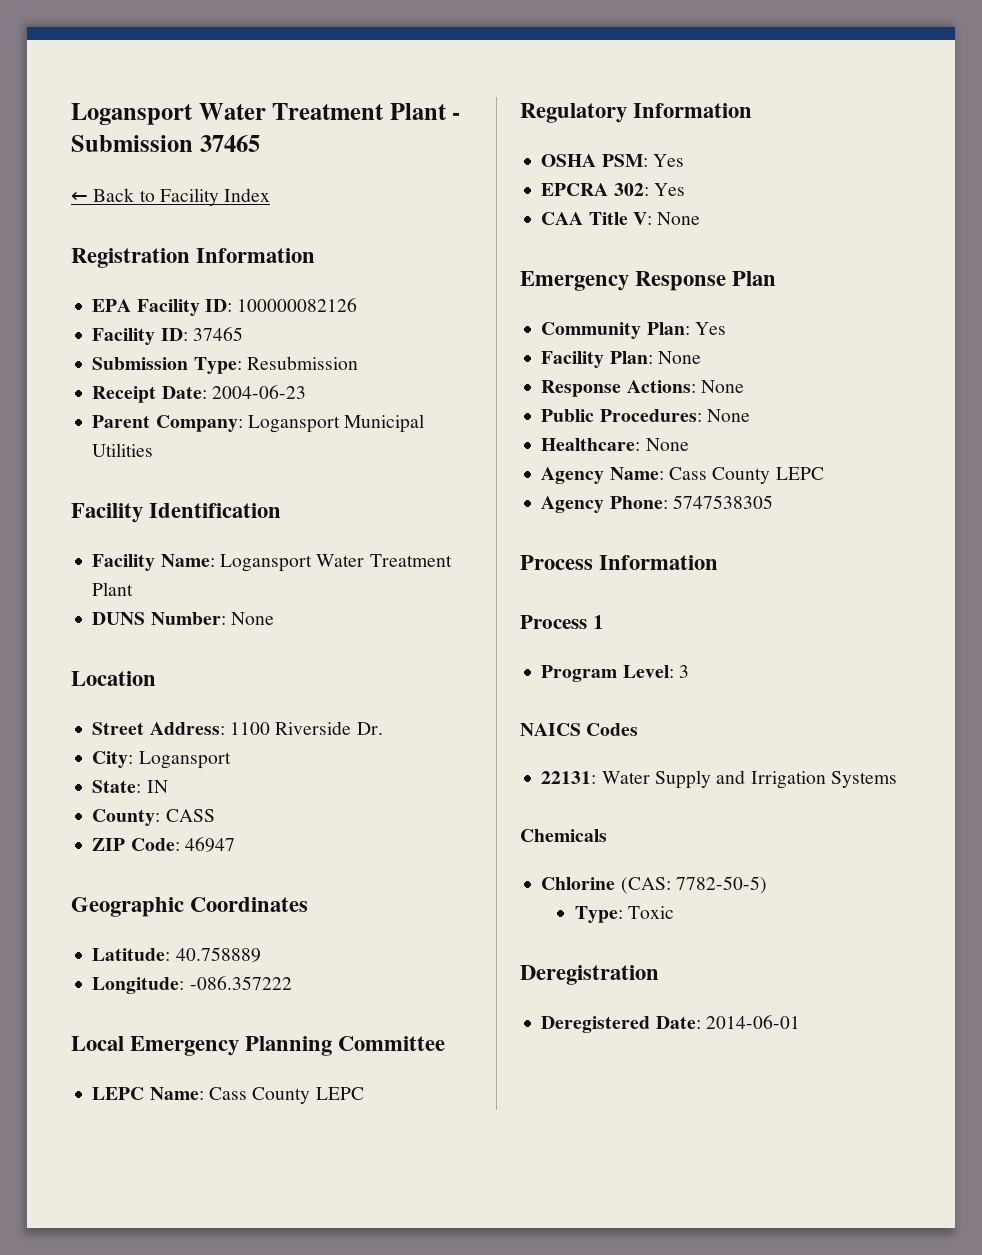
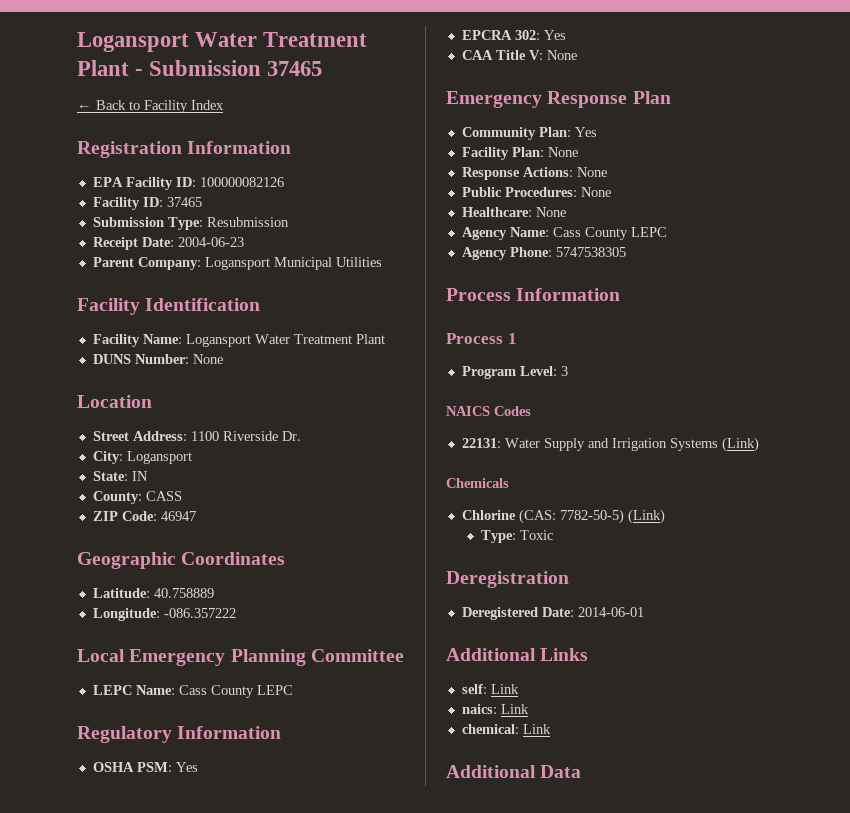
- 22131: Water Supply and Irrigation Systems
+ 22131: Water Supply and Irrigation Systems (Link)
- Chlorine (CAS: 7782-50-5)
+ Chlorine (CAS: 7782-50-5) (Link)
+ Additional Links
+ self: Link
+ naics: Link
+ chemical: Link
+ Additional Data

